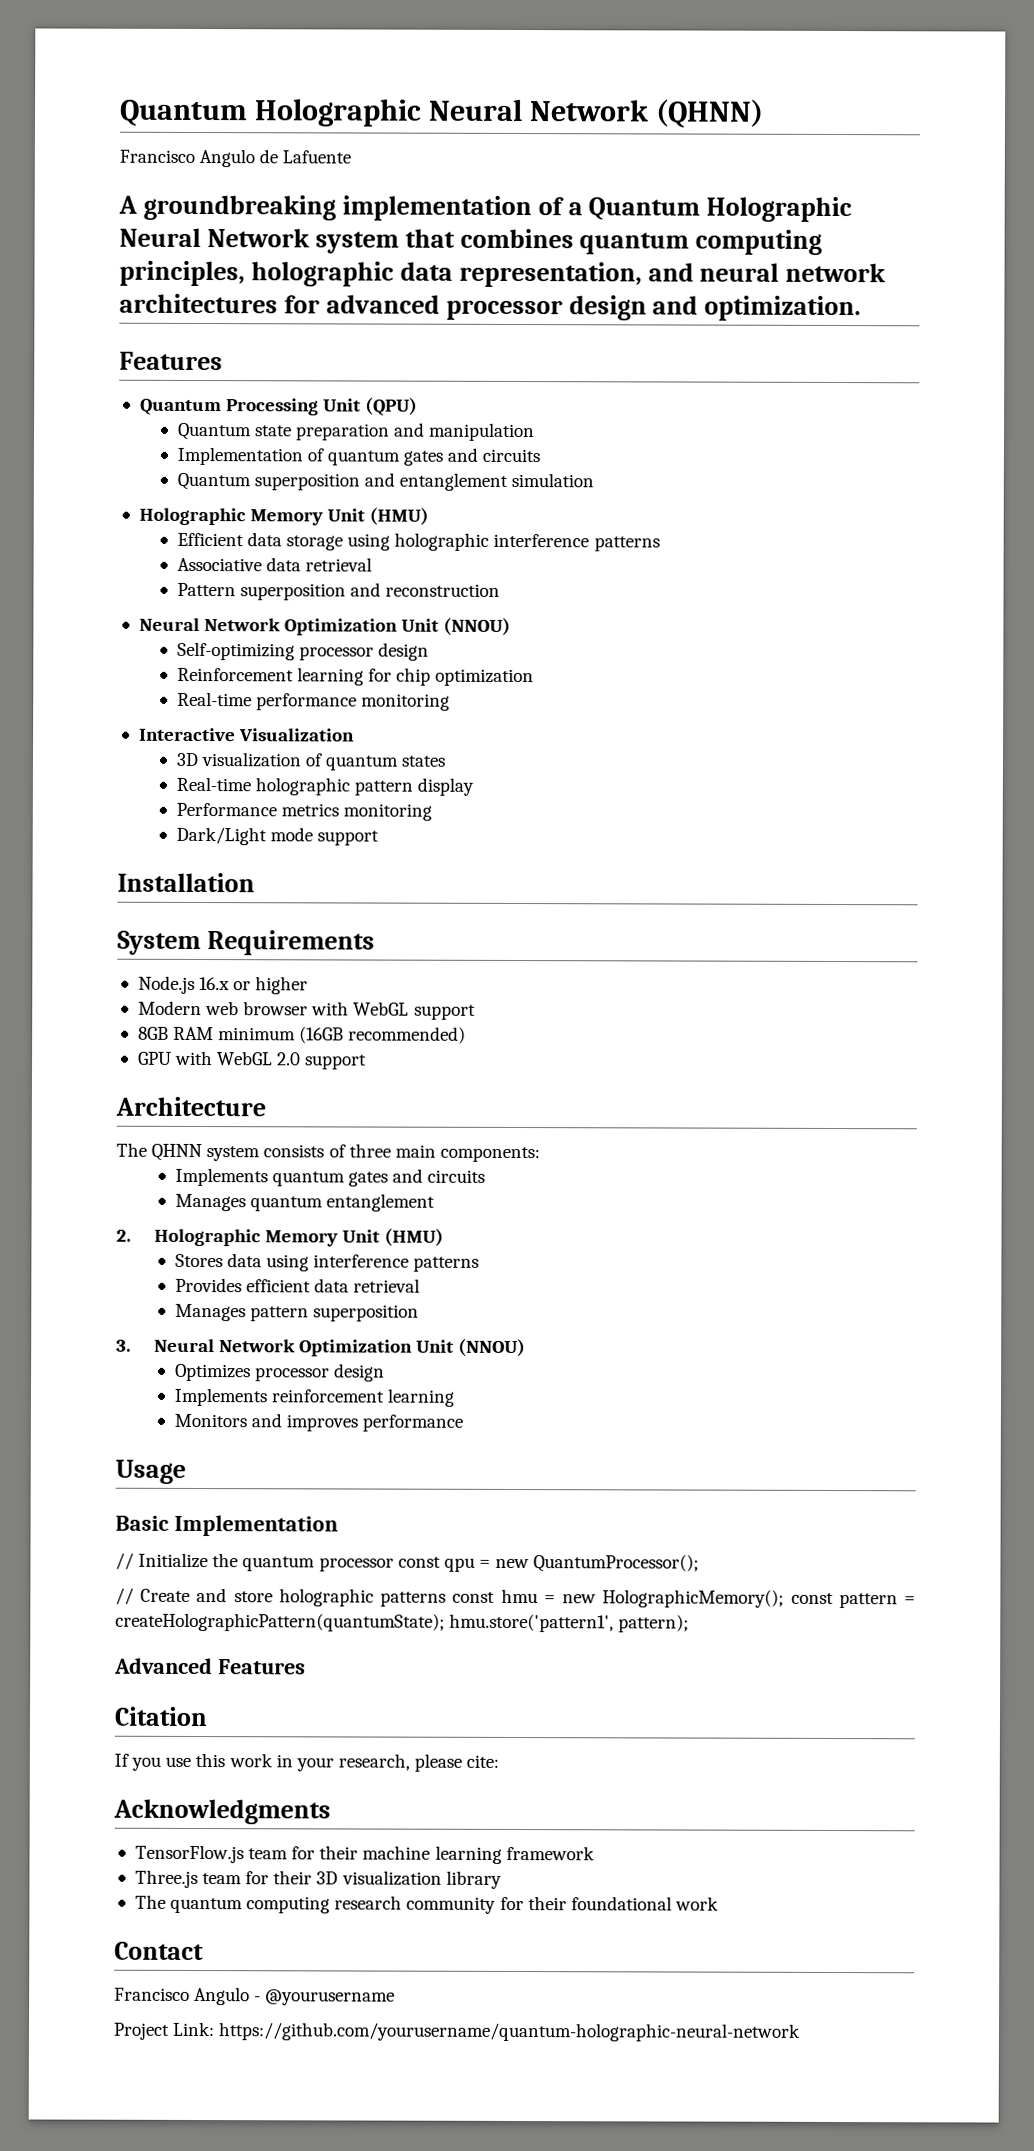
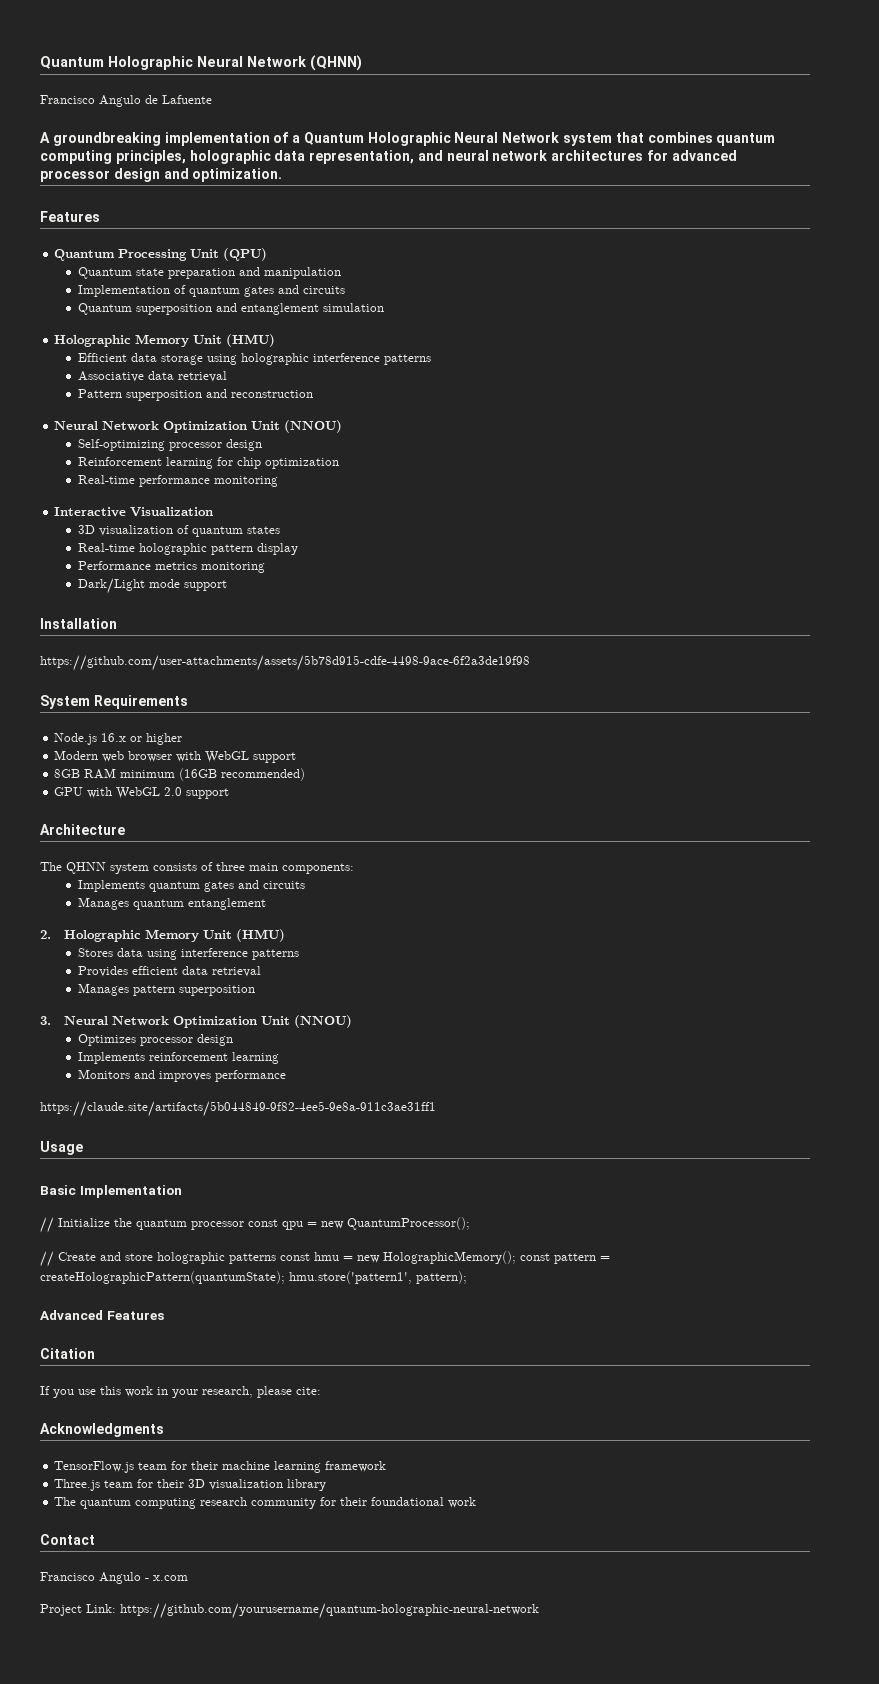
+ https://github.com/user-attachments/assets/5b78d915-cdfe-4498-9ace-6f2a3de19f98
+ https://claude.site/artifacts/5b044849-9f82-4ee5-9e8a-911c3ae31ff1
- Francisco Angulo - @yourusername
+ Francisco Angulo - x.com

